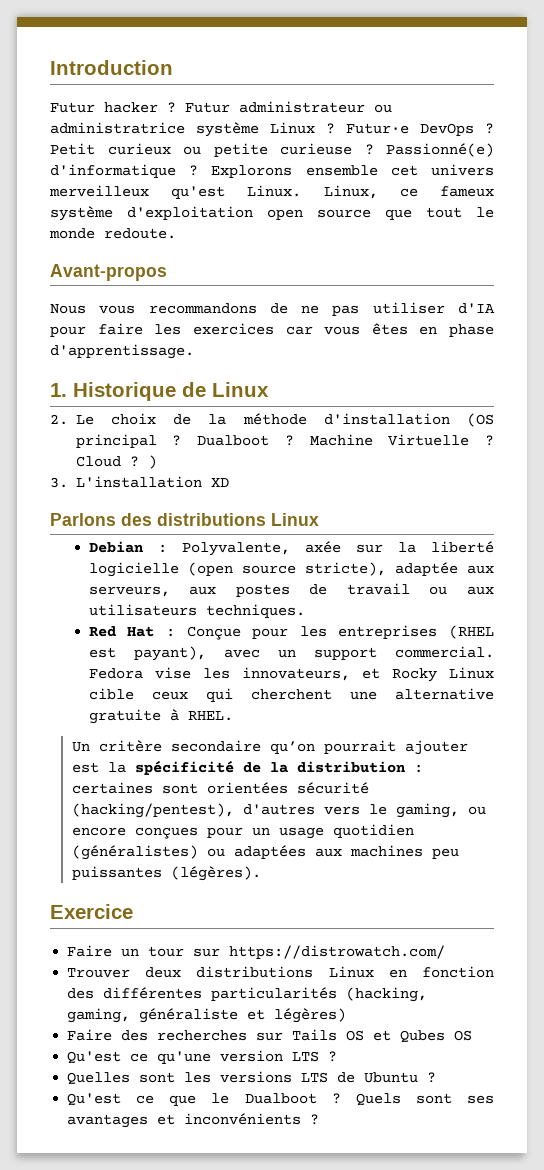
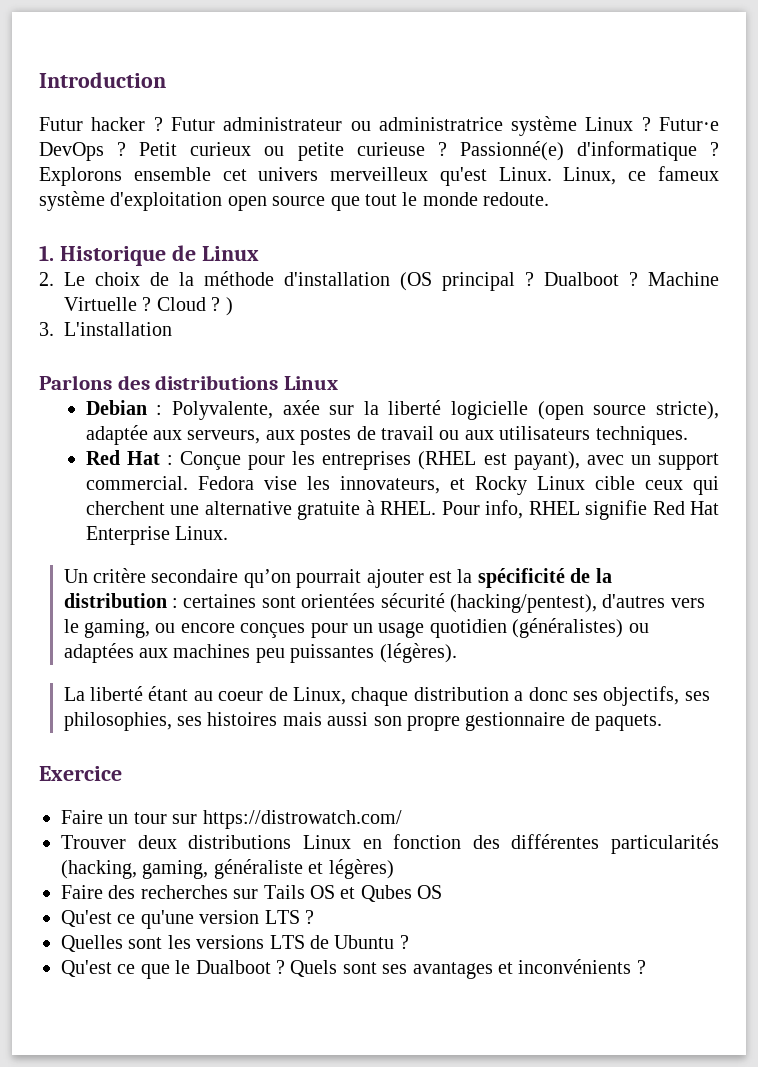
- Avant-propos
- Nous vous recommandons de ne pas utiliser d'IA pour faire les exercices car vous êtes en phase d'apprentissage.
- 3. L'installation XD
+ 3. L'installation
+ Pour info, RHEL signifie Red Hat Enterprise Linux.
+ La liberté étant au coeur de Linux, chaque distribution a donc ses objectifs, ses philosophies, ses histoires mais aussi son propre gestionnaire de paquets.

